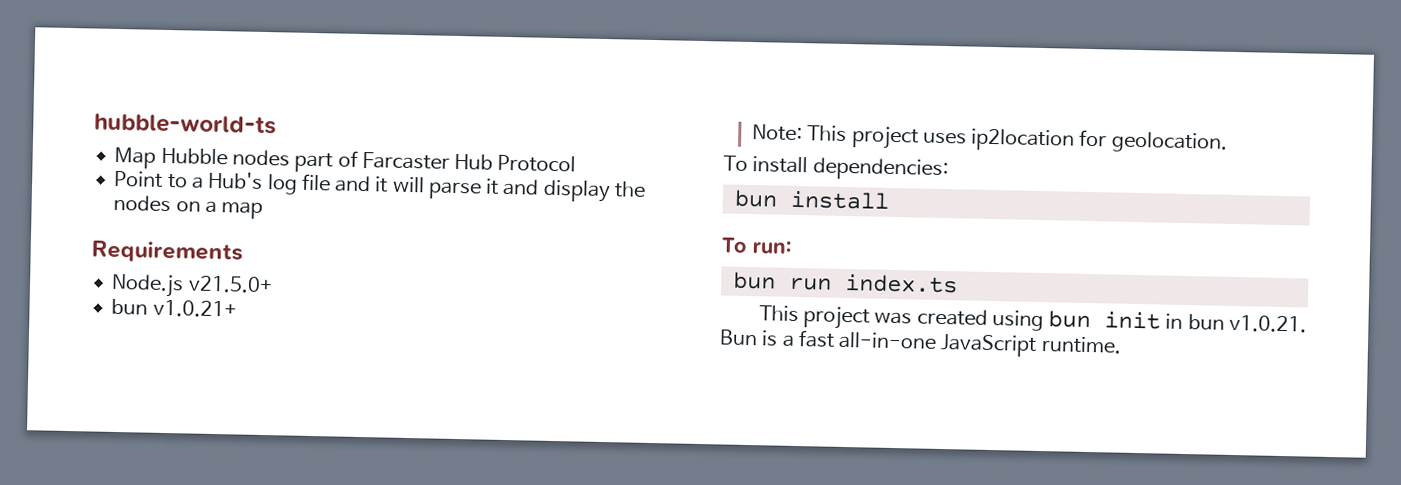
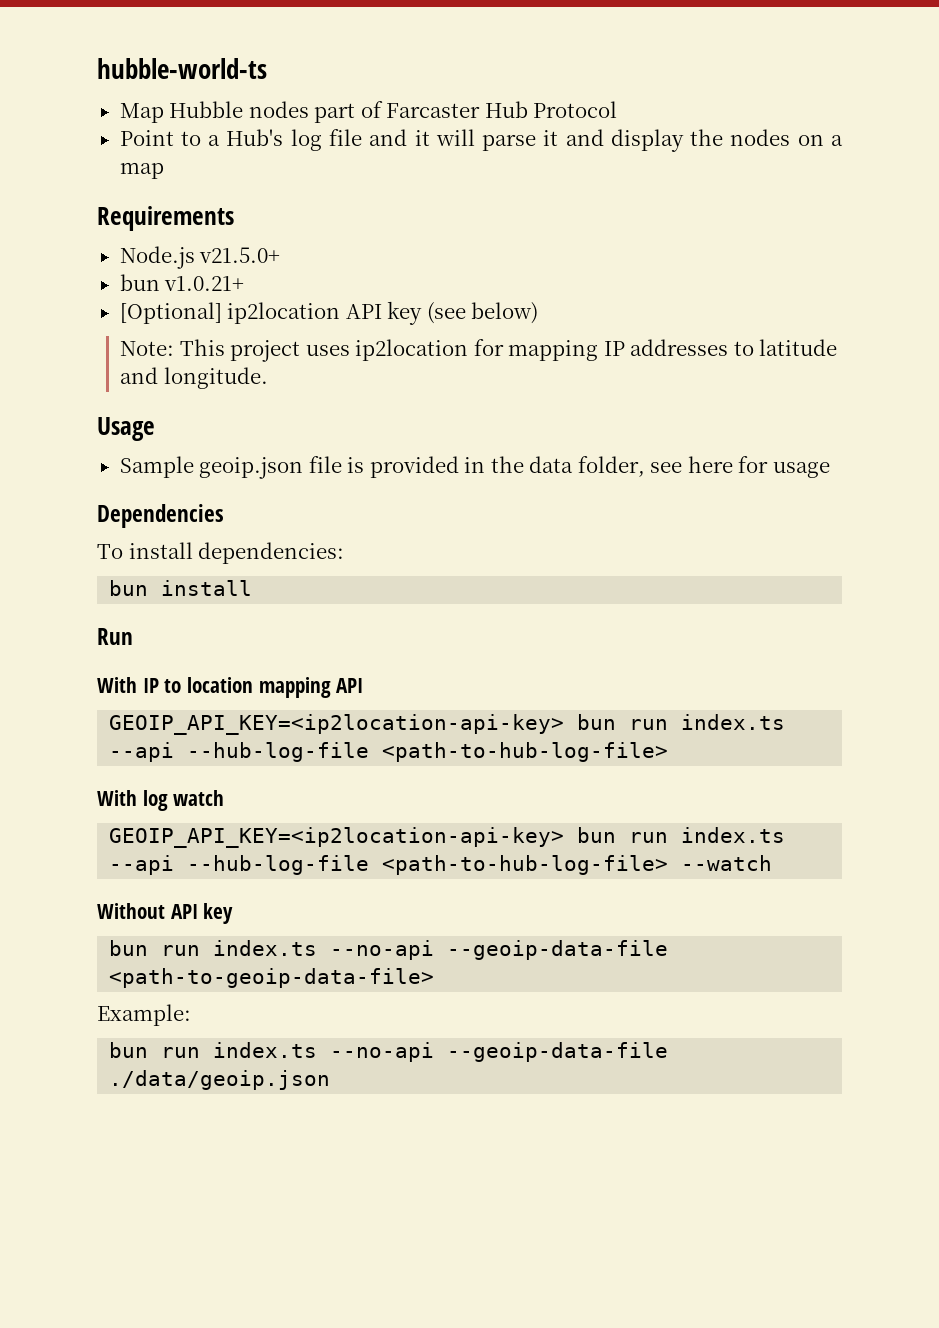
+ [Optional] ip2location API key (see below)
- Note: This project uses ip2location for geolocation.
+ Note: This project uses ip2location for mapping IP addresses to latitude and longitude.
+ Usage
+ Sample geoip.json file is provided in the data folder, see here for usage
+ Dependencies
- To run:
- bun run index.ts
- This project was created using bun init in bun v1.0.21. Bun is a fast all-in-one JavaScript runtime.
+ Run
+ With IP to location mapping API
+ GEOIP_API_KEY=<ip2location-api-key> bun run index.ts --api --hub-log-file <path-to-hub-log-file>
+ With log watch
+ GEOIP_API_KEY=<ip2location-api-key> bun run index.ts --api --hub-log-file <path-to-hub-log-file> --watch
+ Without API key
+ bun run index.ts --no-api --geoip-data-file <path-to-geoip-data-file>
+ Example:
+ bun run index.ts --no-api --geoip-data-file ./data/geoip.json

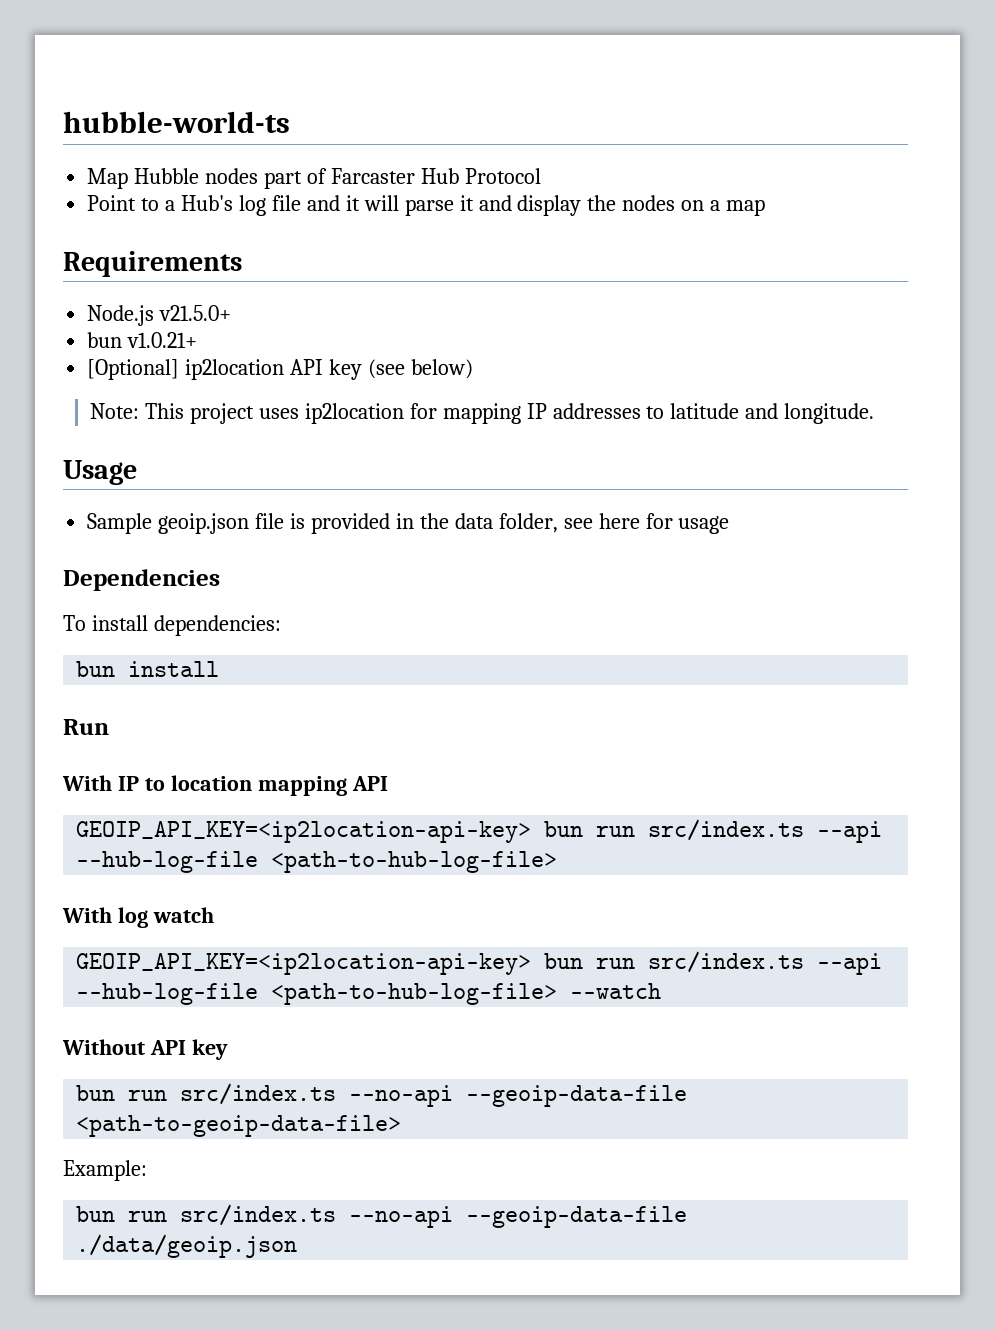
  With IP to location mapping API
- GEOIP_API_KEY=<ip2location-api-key> bun run index.ts --api --hub-log-file <path-to-hub-log-file>
+ GEOIP_API_KEY=<ip2location-api-key> bun run src/index.ts --api --hub-log-file <path-to-hub-log-file>
- GEOIP_API_KEY=<ip2location-api-key> bun run index.ts --api --hub-log-file <path-to-hub-log-file> --watch
+ GEOIP_API_KEY=<ip2location-api-key> bun run src/index.ts --api --hub-log-file <path-to-hub-log-file> --watch
- bun run index.ts --no-api --geoip-data-file <path-to-geoip-data-file>
+ bun run src/index.ts --no-api --geoip-data-file <path-to-geoip-data-file>
- bun run index.ts --no-api --geoip-data-file ./data/geoip.json
+ bun run src/index.ts --no-api --geoip-data-file ./data/geoip.json

